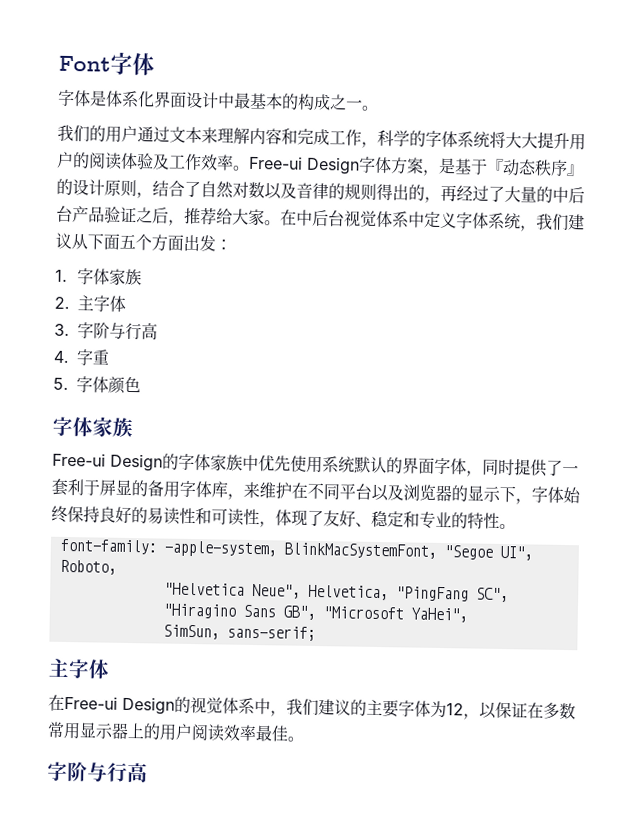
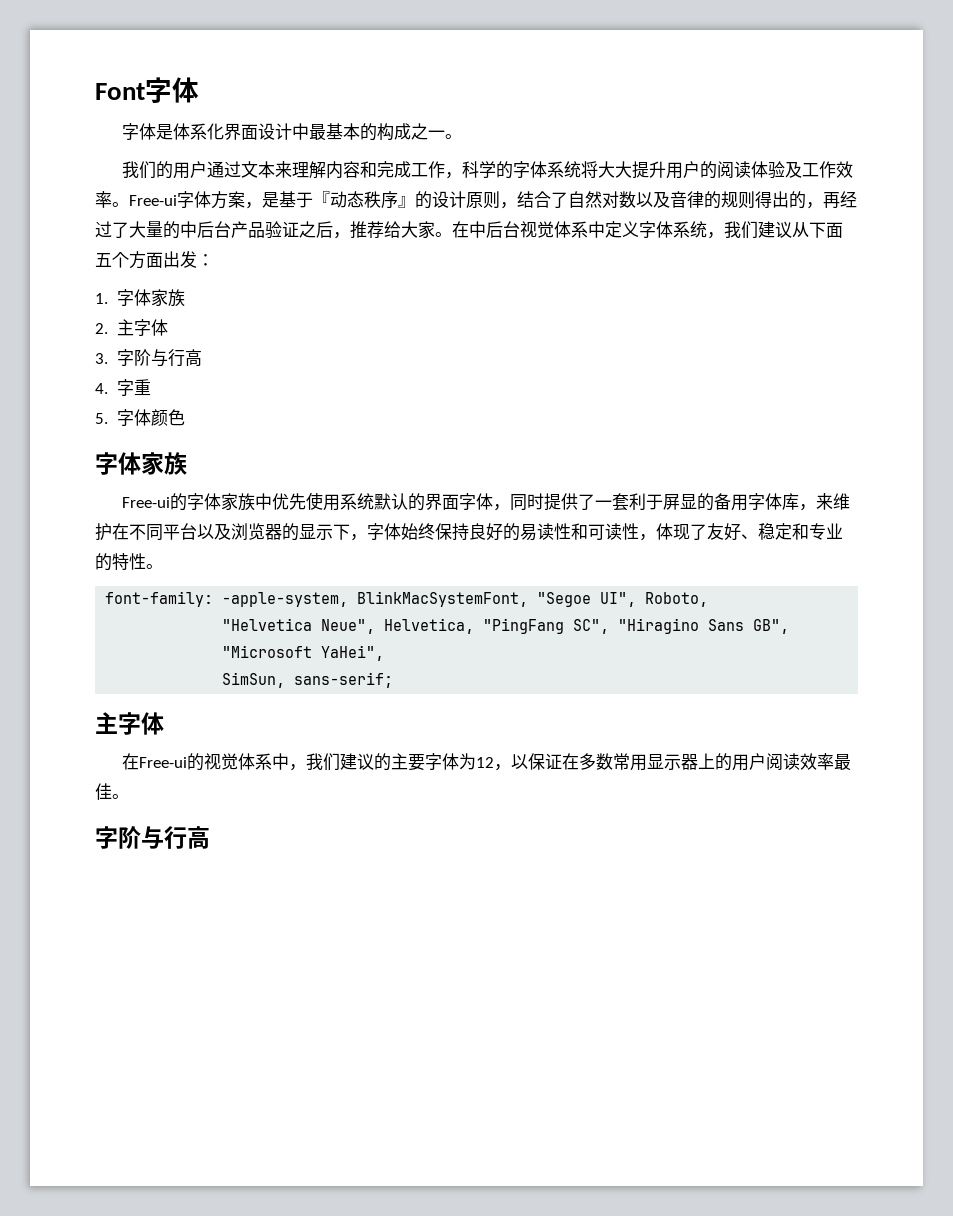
- Free-ui Design字体方案，是基于『动态秩序』的设计原则，结合了自然对数以及音律的规则得出的，再经过了大量的中后台产品验证之后，推荐给大家。
+ Free-ui字体方案，是基于『动态秩序』的设计原则，结合了自然对数以及音律的规则得出的，再经过了大量的中后台产品验证之后，推荐给大家。
- Free-ui Design的字体家族中优先使用系统默认的界面字体，同时提供了一套利于屏显的备用字体库，来维护在不同平台以及浏览器的显示下，字体始终保持良好的易读性和可读性，体现了友好、稳定和专业的特性。
+ Free-ui的字体家族中优先使用系统默认的界面字体，同时提供了一套利于屏显的备用字体库，来维护在不同平台以及浏览器的显示下，字体始终保持良好的易读性和可读性，体现了友好、稳定和专业的特性。
- 在Free-ui Design的视觉体系中，我们建议的主要字体为12，以保证在多数常用显示器上的用户阅读效率最佳。
+ 在Free-ui的视觉体系中，我们建议的主要字体为12，以保证在多数常用显示器上的用户阅读效率最佳。

